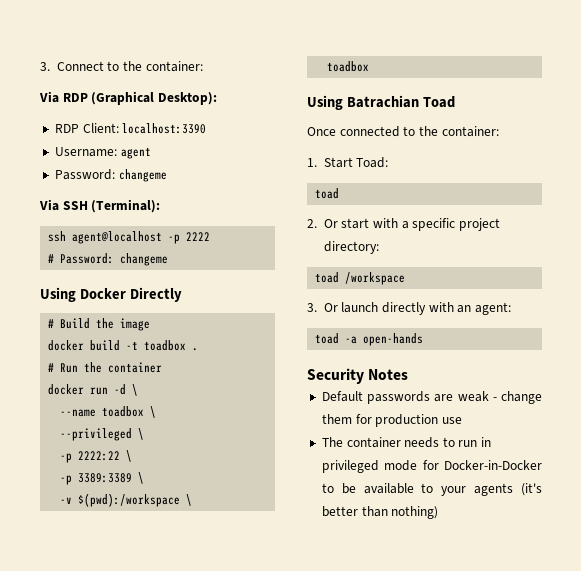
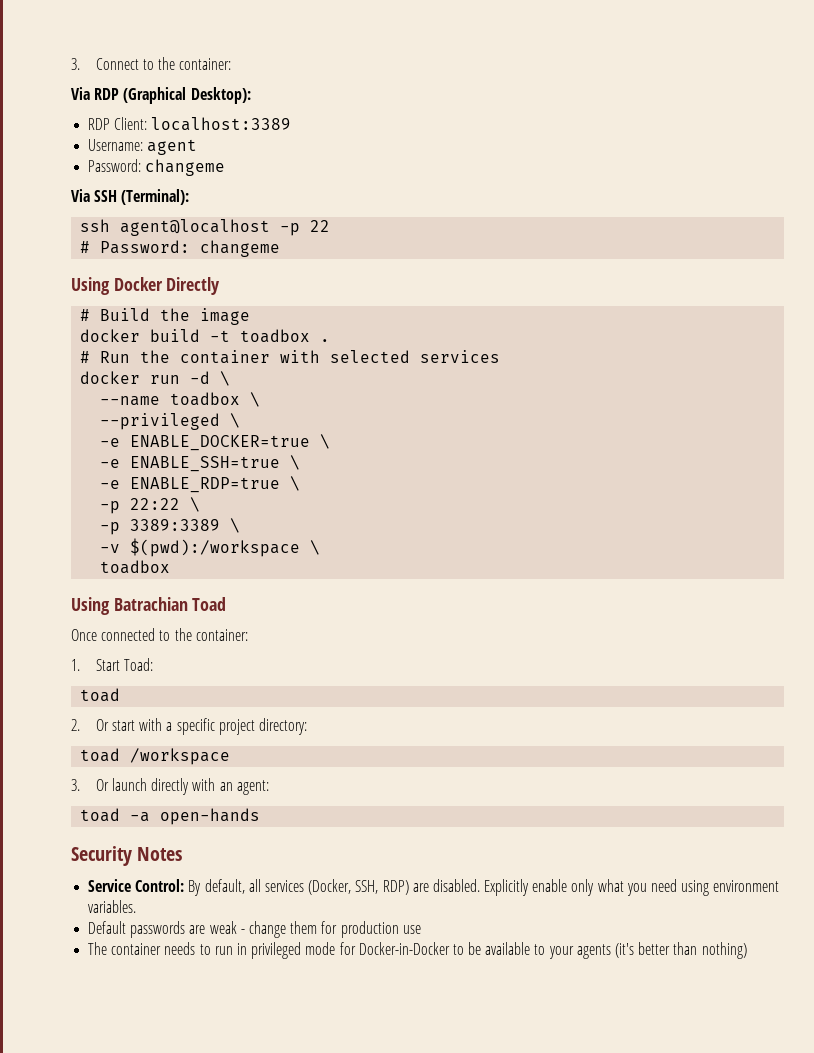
- RDP Client: localhost:3390
+ RDP Client: localhost:3389
- ssh agent@localhost -p 2222
+ ssh agent@localhost -p 22
- # Run the container
+ # Run the container with selected services
- -p 2222:22 \
+ -e ENABLE_DOCKER=true \
+ -e ENABLE_SSH=true \
+ -e ENABLE_RDP=true \
+ -p 22:22 \
+ Service Control: By default, all services (Docker, SSH, RDP) are disabled. Explicitly enable only what you need using environment variables.

